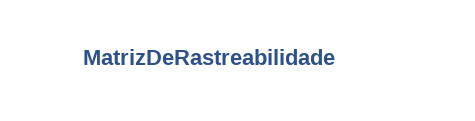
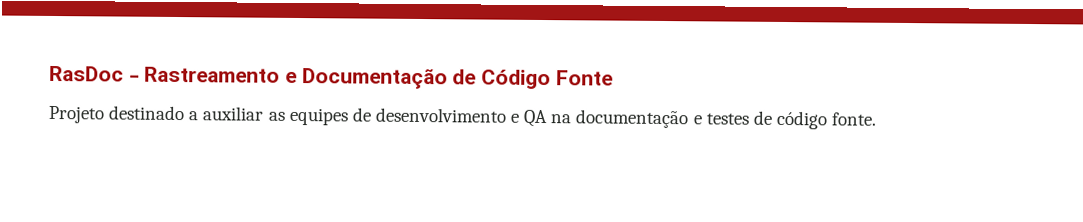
- MatrizDeRastreabilidade
+ RasDoc - Rastreamento e Documentação de Código Fonte
+ Projeto destinado a auxiliar as equipes de desenvolvimento e QA na documentação e testes de código fonte.

